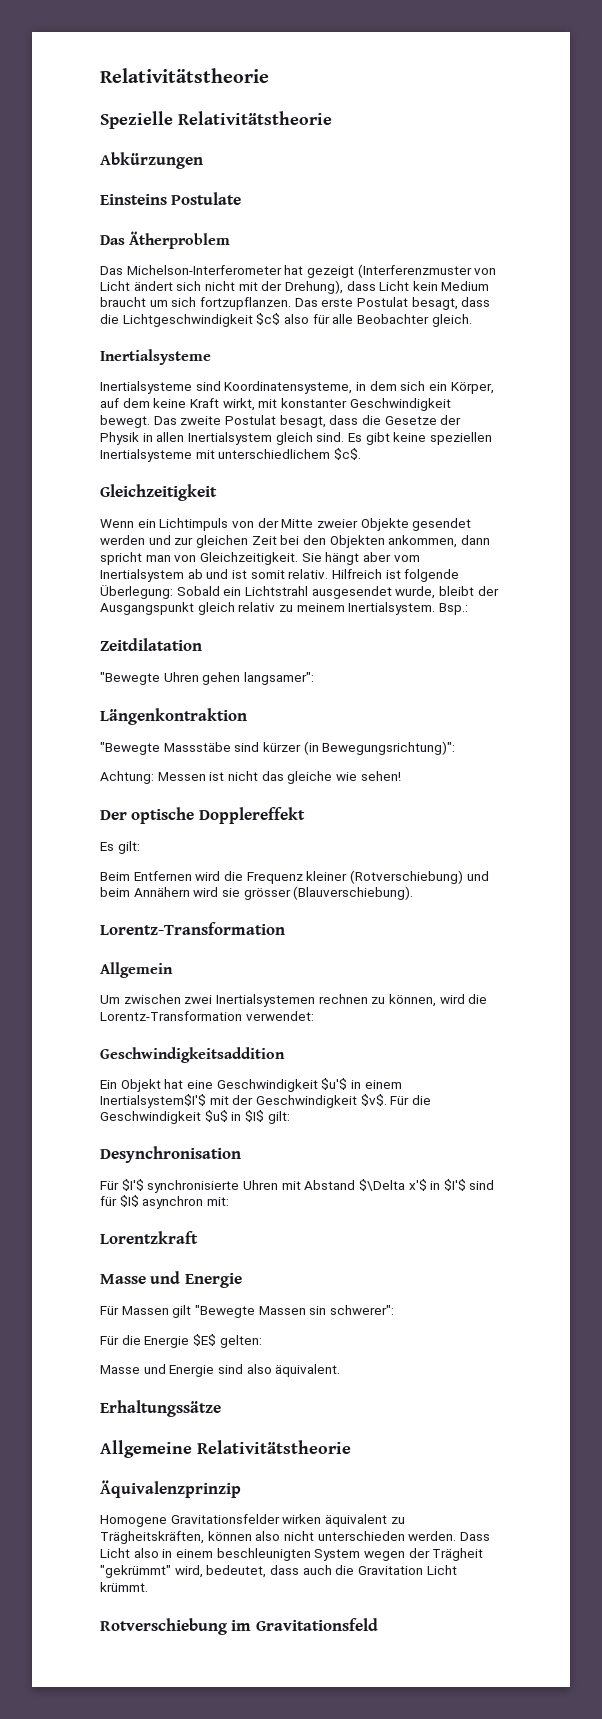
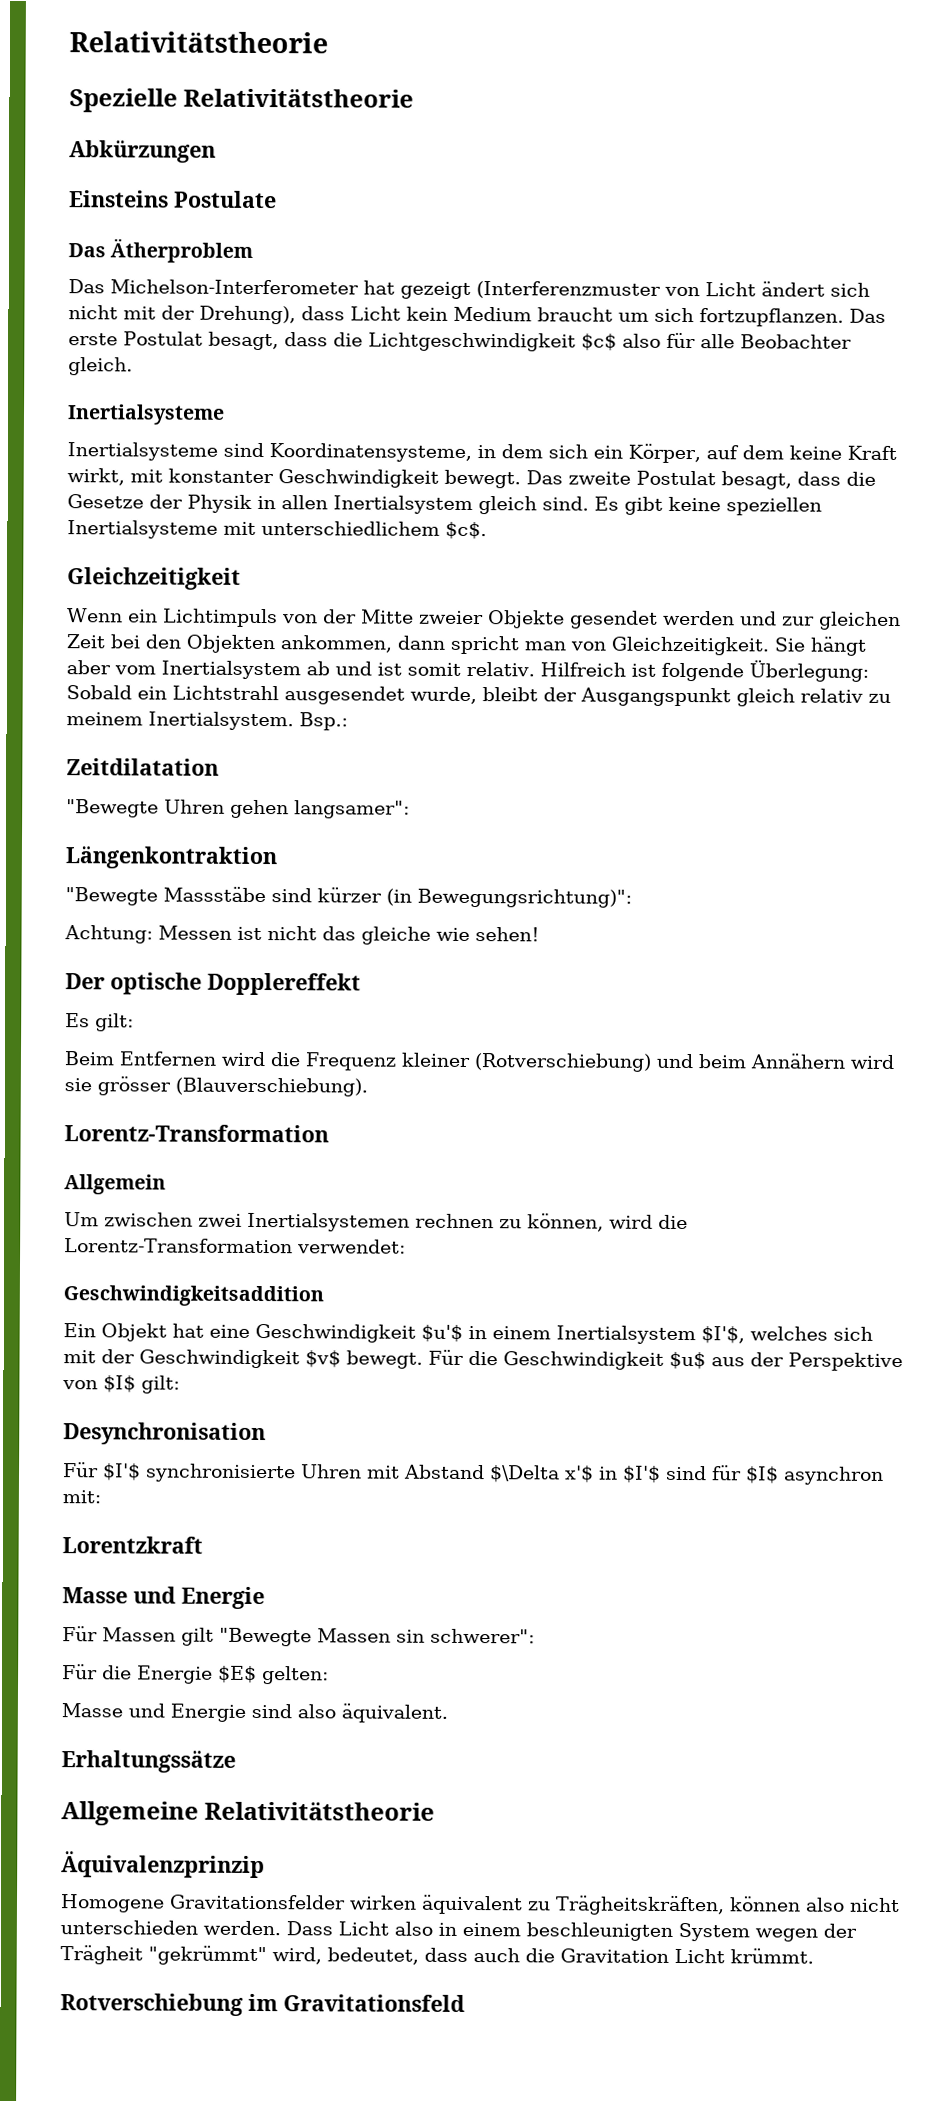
- Ein Objekt hat eine Geschwindigkeit $u'$ in einem Inertialsystem$I'$ mit der Geschwindigkeit $v$.
+ Ein Objekt hat eine Geschwindigkeit $u'$ in einem Inertialsystem $I'$, welches sich mit der Geschwindigkeit $v$ bewegt.
- Für die Geschwindigkeit $u$ in $I$ gilt:
+ Für die Geschwindigkeit $u$ aus der Perspektive von $I$ gilt:

